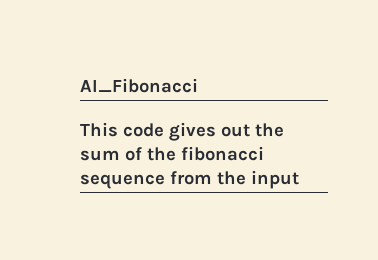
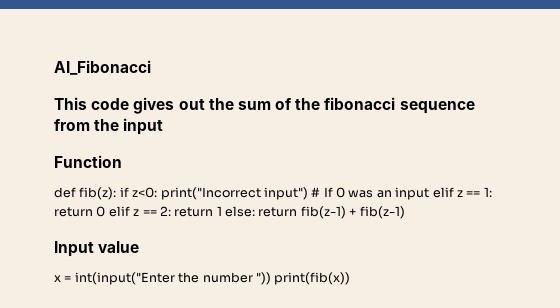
+ Function
+ def fib(z): if z<0: print("Incorrect input") # If 0 was an input elif z == 1: return 0 elif z == 2: return 1 else: return fib(z-1) + fib(z-1)
+ Input value
+ x = int(input("Enter the number ")) print(fib(x))

